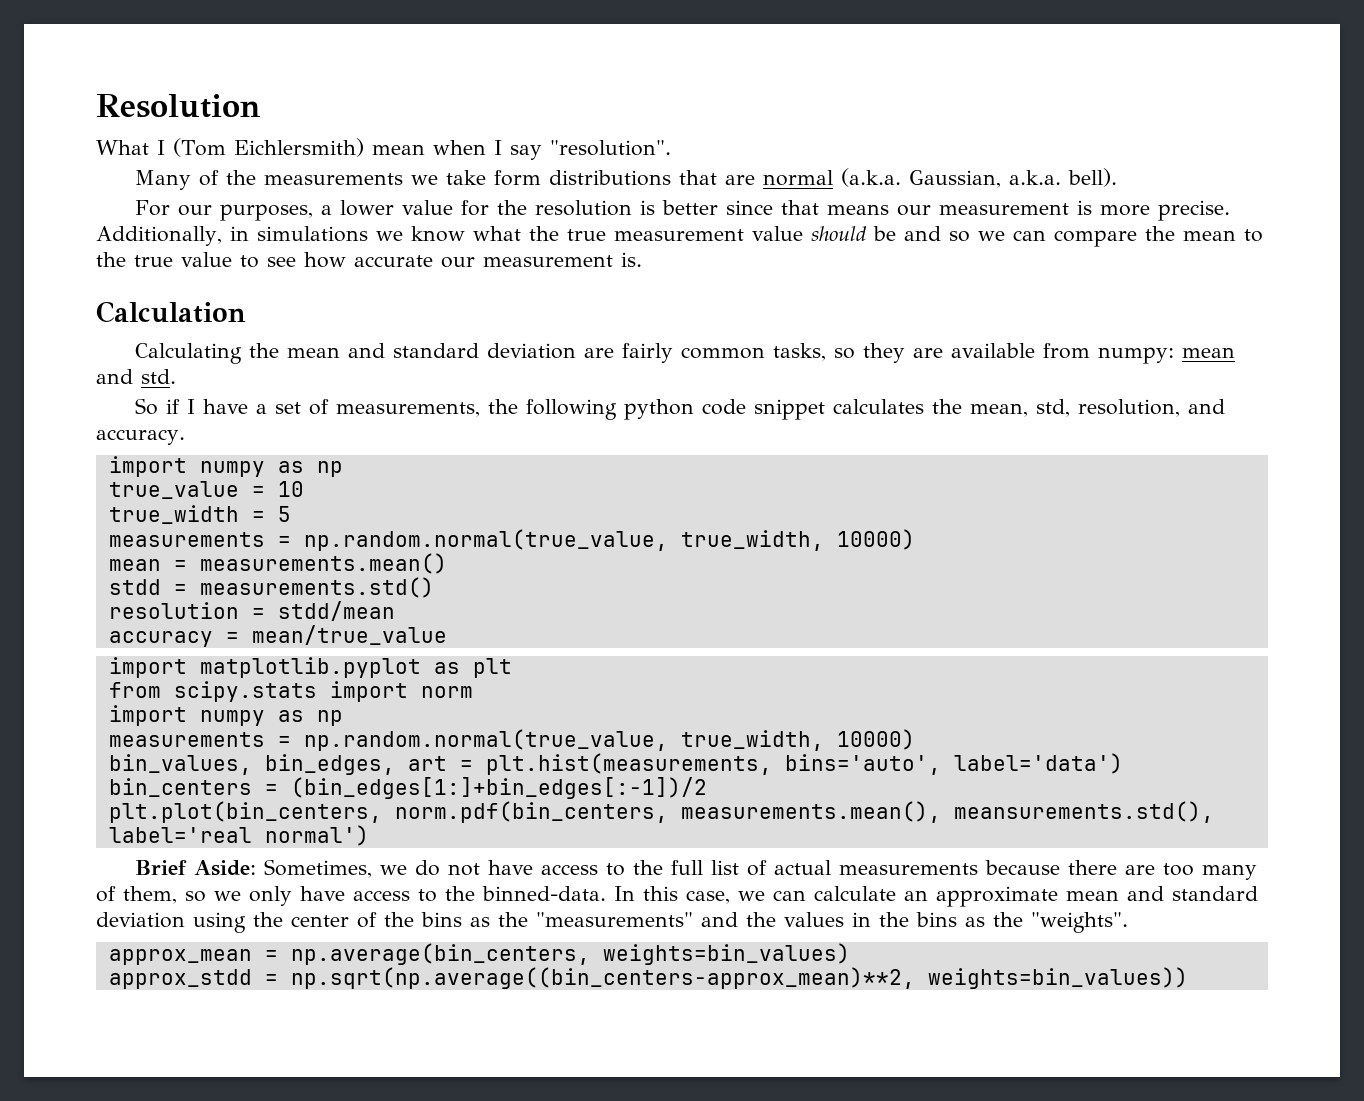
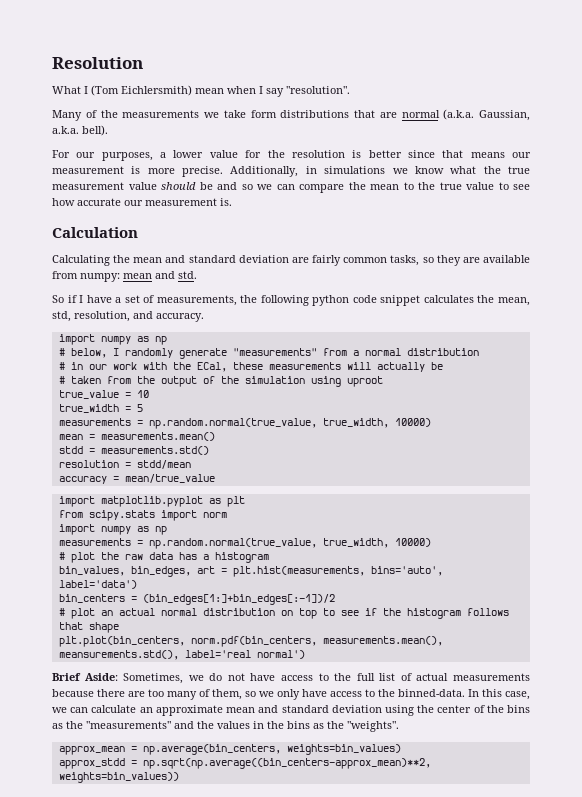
+ # below, I randomly generate "measurements" from a normal distribution
+ # in our work with the ECal, these measurements will actually be
+ # taken from the output of the simulation using uproot
+ # plot the raw data has a histogram
+ # plot an actual normal distribution on top to see if the histogram follows that shape

